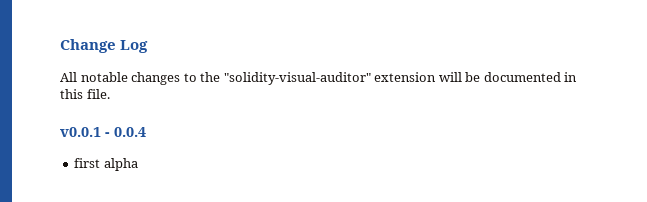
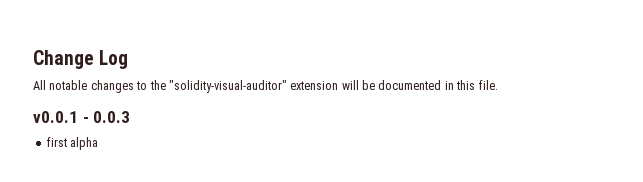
- v0.0.1 - 0.0.4
+ v0.0.1 - 0.0.3

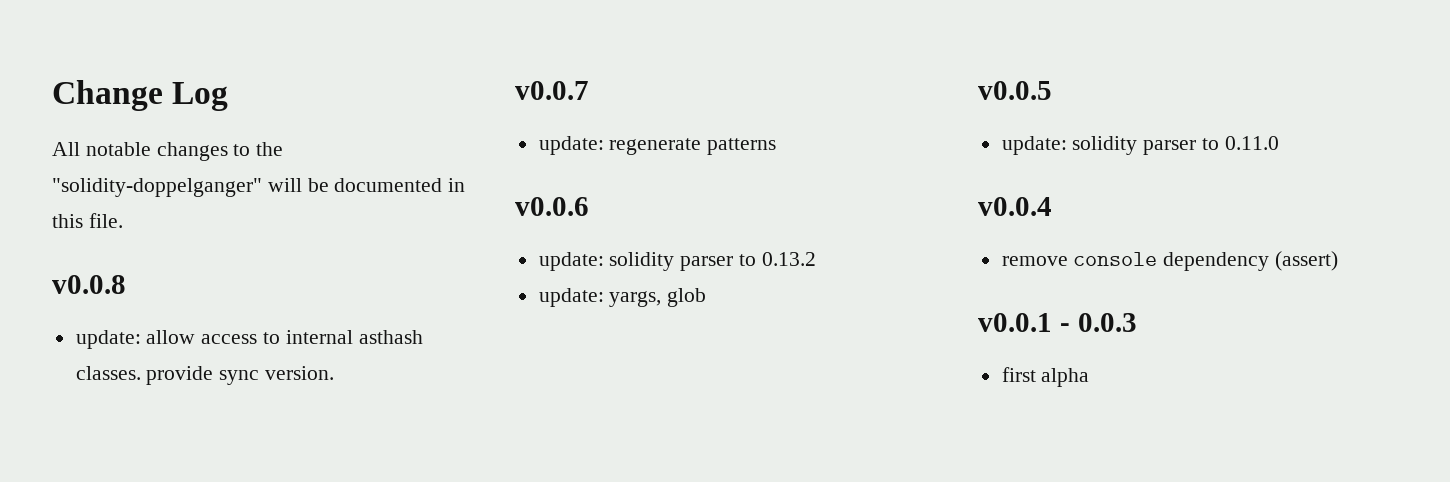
- All notable changes to the "solidity-visual-auditor" extension will be documented in this file.
+ All notable changes to the "solidity-doppelganger" will be documented in this file.
+ v0.0.8
+ update: allow access to internal asthash classes. provide sync version.
+ v0.0.7
+ update: regenerate patterns
+ v0.0.6
+ update: solidity parser to 0.13.2
+ update: yargs, glob
+ v0.0.5
+ update: solidity parser to 0.11.0
+ v0.0.4
+ remove console dependency (assert)

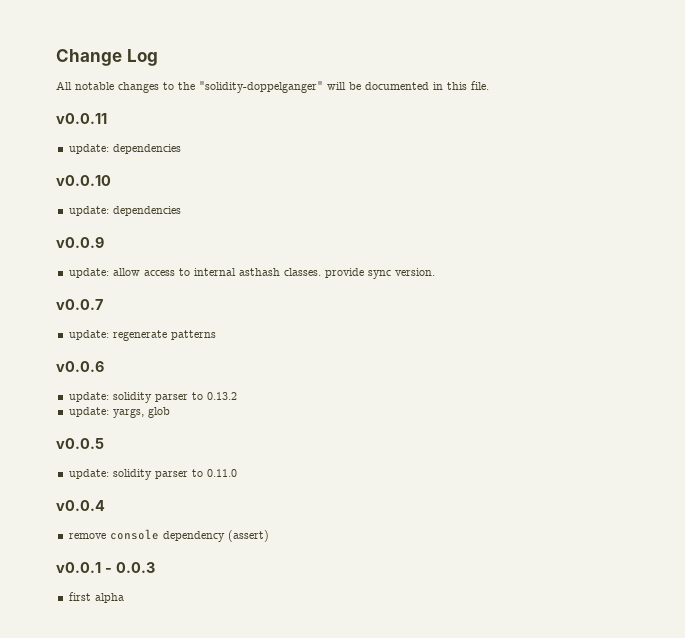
- v0.0.8
+ v0.0.11
+ update: dependencies
+ v0.0.10
+ update: dependencies
+ v0.0.9

